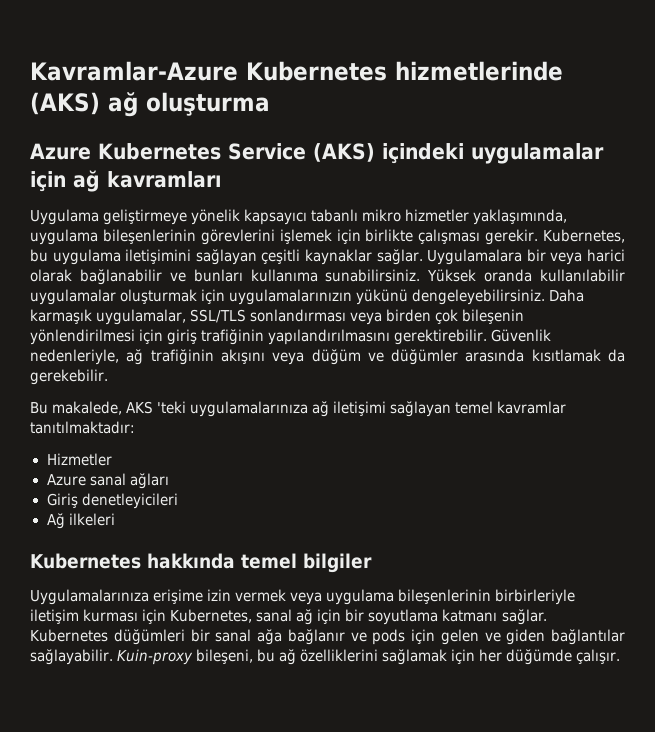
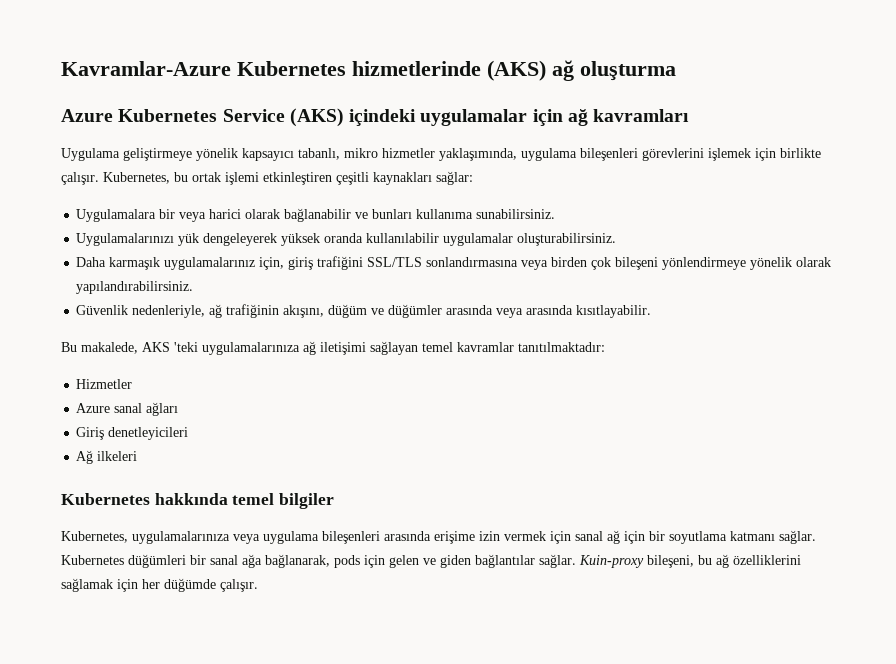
- Uygulama geliştirmeye yönelik kapsayıcı tabanlı mikro hizmetler yaklaşımında, uygulama bileşenlerinin görevlerini işlemek için birlikte çalışması gerekir. Kubernetes, bu uygulama iletişimini sağlayan çeşitli kaynaklar sağlar. Uygulamalara bir veya harici olarak bağlanabilir ve bunları kullanıma sunabilirsiniz. Yüksek oranda kullanılabilir uygulamalar oluşturmak için uygulamalarınızın yükünü dengeleyebilirsiniz. Daha karmaşık uygulamalar, SSL/TLS sonlandırması veya birden çok bileşenin yönlendirilmesi için giriş trafiğinin yapılandırılmasını gerektirebilir. Güvenlik nedenleriyle, ağ trafiğinin akışını veya düğüm ve düğümler arasında kısıtlamak da gerekebilir.
+ Uygulama geliştirmeye yönelik kapsayıcı tabanlı, mikro hizmetler yaklaşımında, uygulama bileşenleri görevlerini işlemek için birlikte çalışır. Kubernetes, bu ortak işlemi etkinleştiren çeşitli kaynakları sağlar:
+ Uygulamalara bir veya harici olarak bağlanabilir ve bunları kullanıma sunabilirsiniz.
+ Uygulamalarınızı yük dengeleyerek yüksek oranda kullanılabilir uygulamalar oluşturabilirsiniz.
+ Daha karmaşık uygulamalarınız için, giriş trafiğini SSL/TLS sonlandırmasına veya birden çok bileşeni yönlendirmeye yönelik olarak yapılandırabilirsiniz.
+ Güvenlik nedenleriyle, ağ trafiğinin akışını, düğüm ve düğümler arasında veya arasında kısıtlayabilir.
- Uygulamalarınıza erişime izin vermek veya uygulama bileşenlerinin birbirleriyle iletişim kurması için Kubernetes, sanal ağ için bir soyutlama katmanı sağlar.
+ Kubernetes, uygulamalarınıza veya uygulama bileşenleri arasında erişime izin vermek için sanal ağ için bir soyutlama katmanı sağlar.
- Kubernetes düğümleri bir sanal ağa bağlanır ve pods için gelen ve giden bağlantılar sağlayabilir.
+ Kubernetes düğümleri bir sanal ağa bağlanarak, pods için gelen ve giden bağlantılar sağlar.

